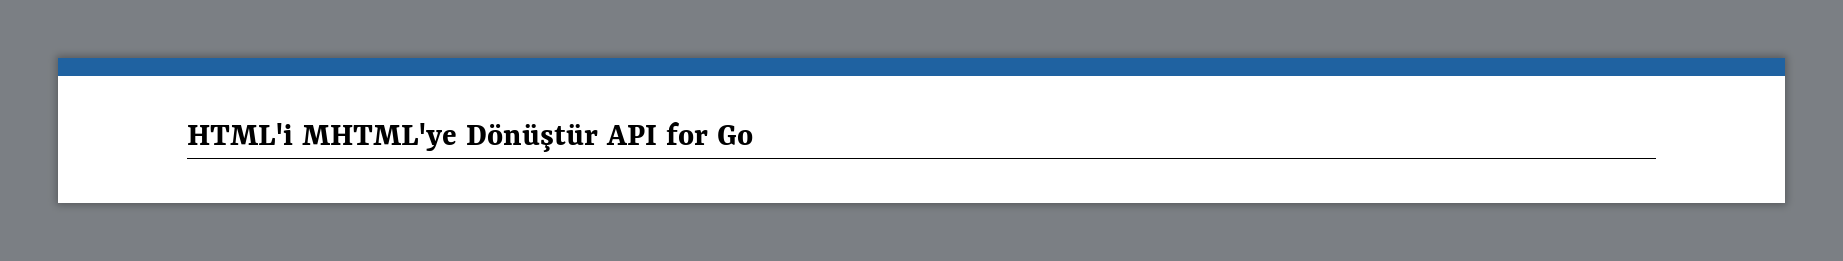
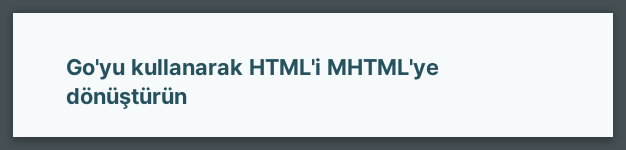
- HTML'i MHTML'ye Dönüştür API for Go
+ Go'yu kullanarak HTML'i MHTML'ye dönüştürün

